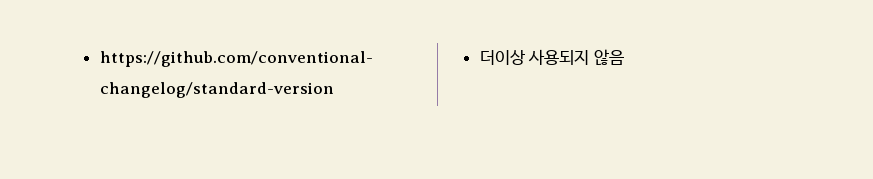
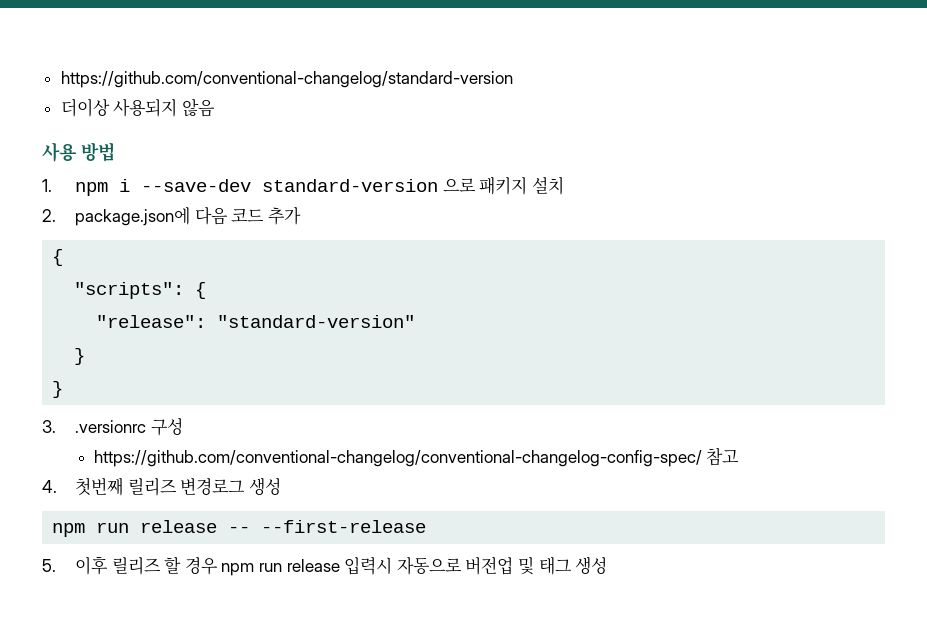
+ 사용 방법
+ 1. npm i --save-dev standard-version 으로 패키지 설치
+ 2. package.json에 다음 코드 추가
+ {
+ "scripts": {
+ "release": "standard-version"
+ }
+ }
+ 3. .versionrc 구성
+ https://github.com/conventional-changelog/conventional-changelog-config-spec/ 참고
+ 4. 첫번째 릴리즈 변경로그 생성
+ npm run release -- --first-release
+ 5. 이후 릴리즈 할 경우 npm run release 입력시 자동으로 버전업 및 태그 생성

